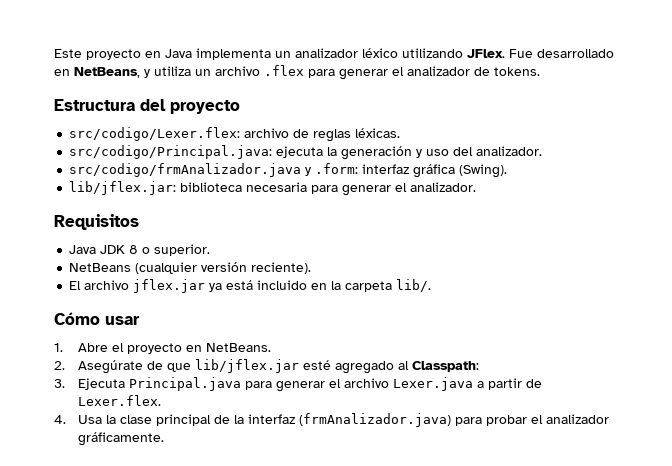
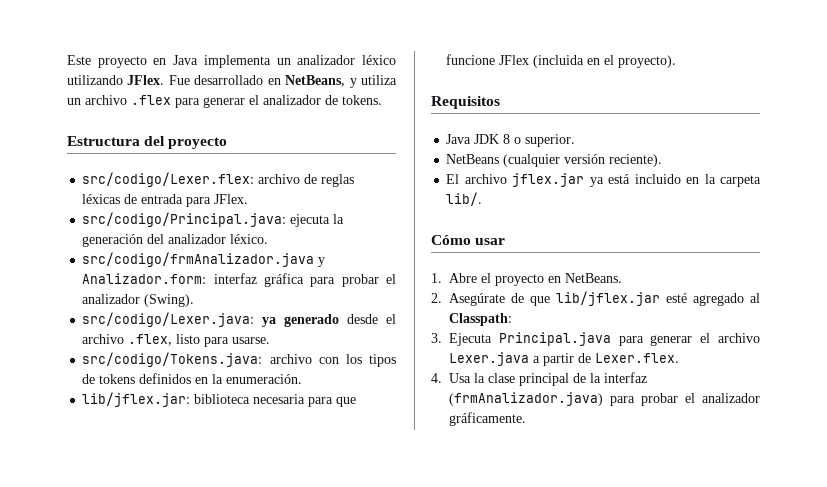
- src/codigo/Lexer.flex: archivo de reglas léxicas.
+ src/codigo/Lexer.flex: archivo de reglas léxicas de entrada para JFlex.
- src/codigo/Principal.java: ejecuta la generación y uso del analizador.
+ src/codigo/Principal.java: ejecuta la generación del analizador léxico.
- src/codigo/frmAnalizador.java y .form: interfaz gráfica (Swing).
- lib/jflex.jar: biblioteca necesaria para generar el analizador.
+ src/codigo/frmAnalizador.java y Analizador.form: interfaz gráfica para probar el analizador (Swing).
+ src/codigo/Lexer.java: ya generado desde el archivo .flex, listo para usarse.
+ src/codigo/Tokens.java: archivo con los tipos de tokens definidos en la enumeración.
+ lib/jflex.jar: biblioteca necesaria para que funcione JFlex (incluida en el proyecto).

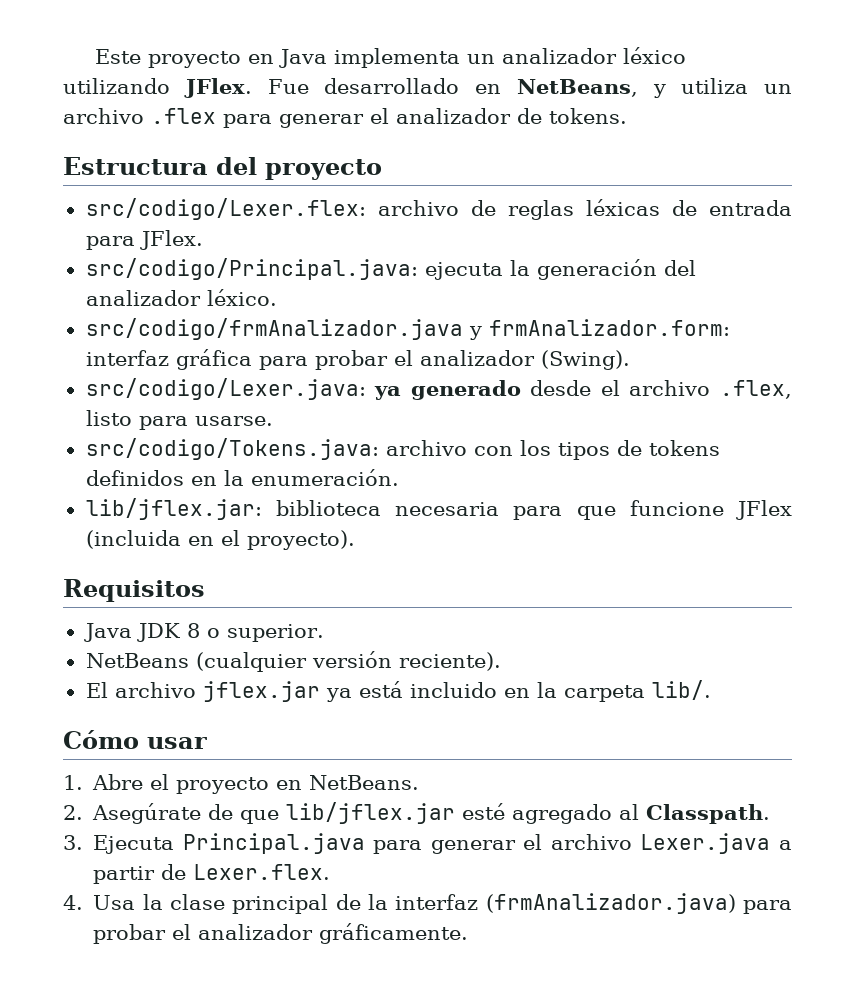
- src/codigo/frmAnalizador.java y Analizador.form: interfaz gráfica para probar el analizador (Swing).
+ src/codigo/frmAnalizador.java y frmAnalizador.form: interfaz gráfica para probar el analizador (Swing).
- 2. Asegúrate de que lib/jflex.jar esté agregado al Classpath:
+ 2. Asegúrate de que lib/jflex.jar esté agregado al Classpath.

